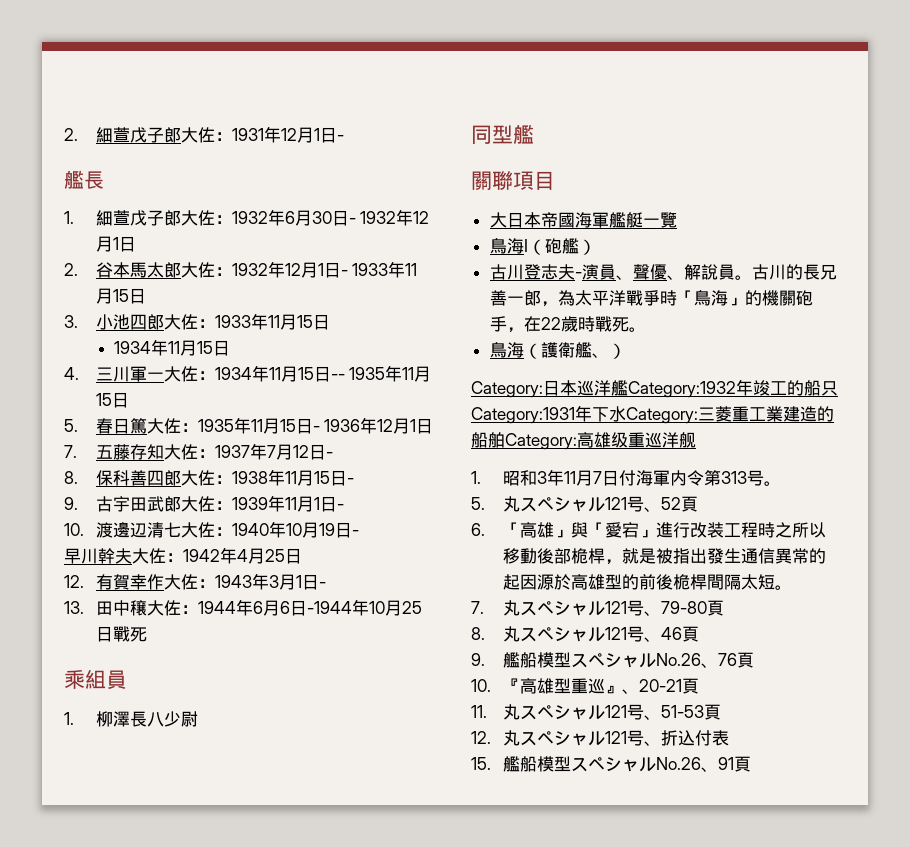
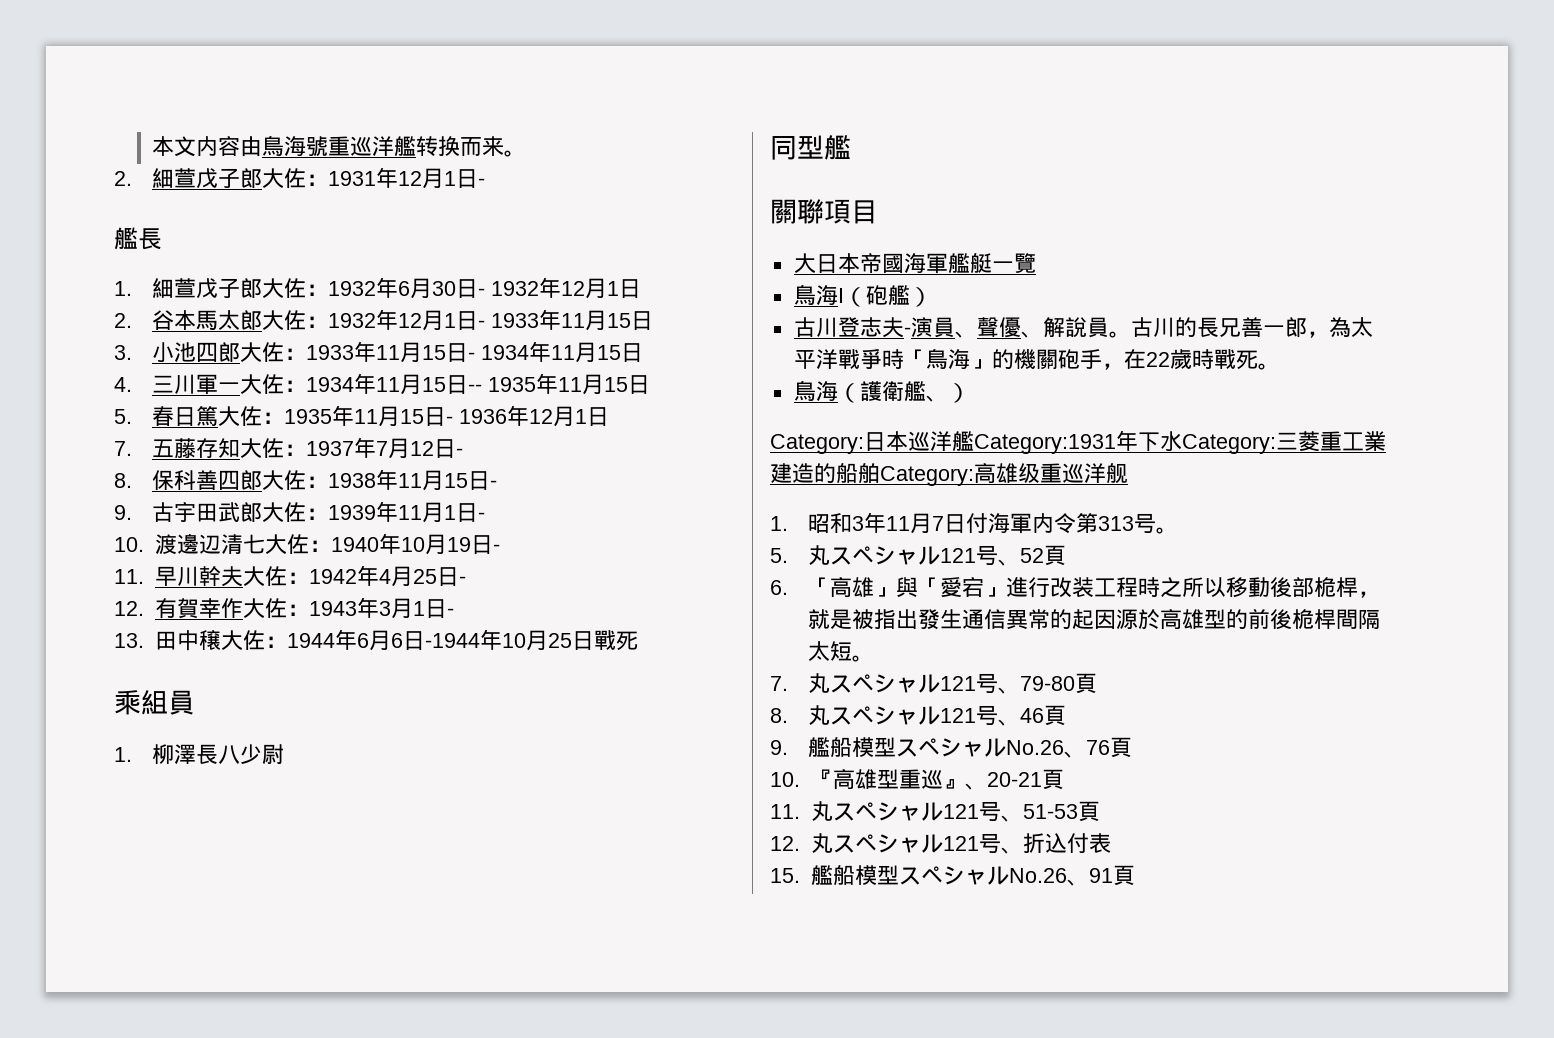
+ 本文内容由鳥海號重巡洋艦转换而来。
- 3.小池四郎大佐：1933年11月15日
- 1934年11月15日
+ 3.小池四郎大佐：1933年11月15日- 1934年11月15日
- 早川幹夫大佐：1942年4月25日
+ 11.早川幹夫大佐：1942年4月25日-
- Category:日本巡洋艦Category:1932年竣工的船只Category:1931年下水Category:三菱重工業建造的船舶Category:高雄级重巡洋舰
+ Category:日本巡洋艦Category:1931年下水Category:三菱重工業建造的船舶Category:高雄级重巡洋舰

